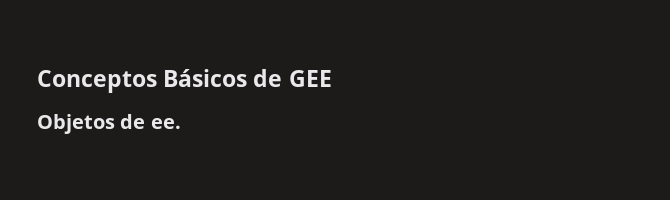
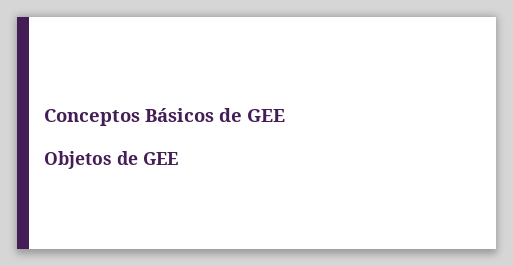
- Objetos de ee.
+ Objetos de GEE

